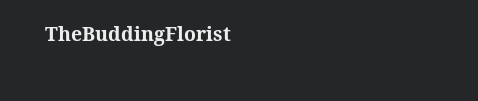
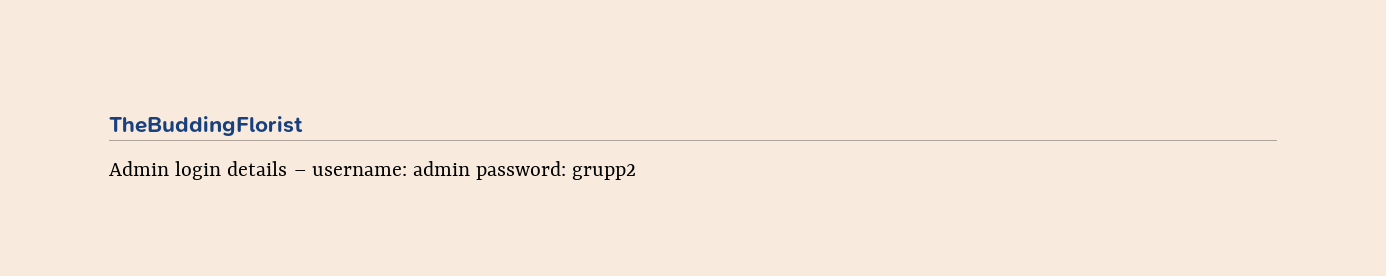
+ Admin login details – username: admin password: grupp2

